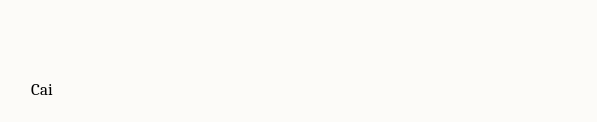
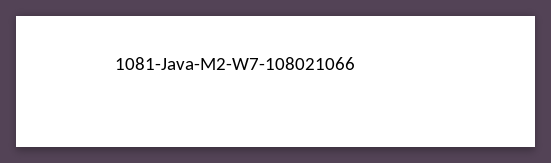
- Cai
+ 1081-Java-M2-W7-108021066

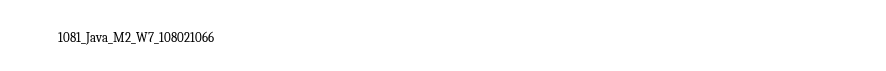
- 1081-Java-M2-W7-108021066
+ 1081_Java_M2_W7_108021066

